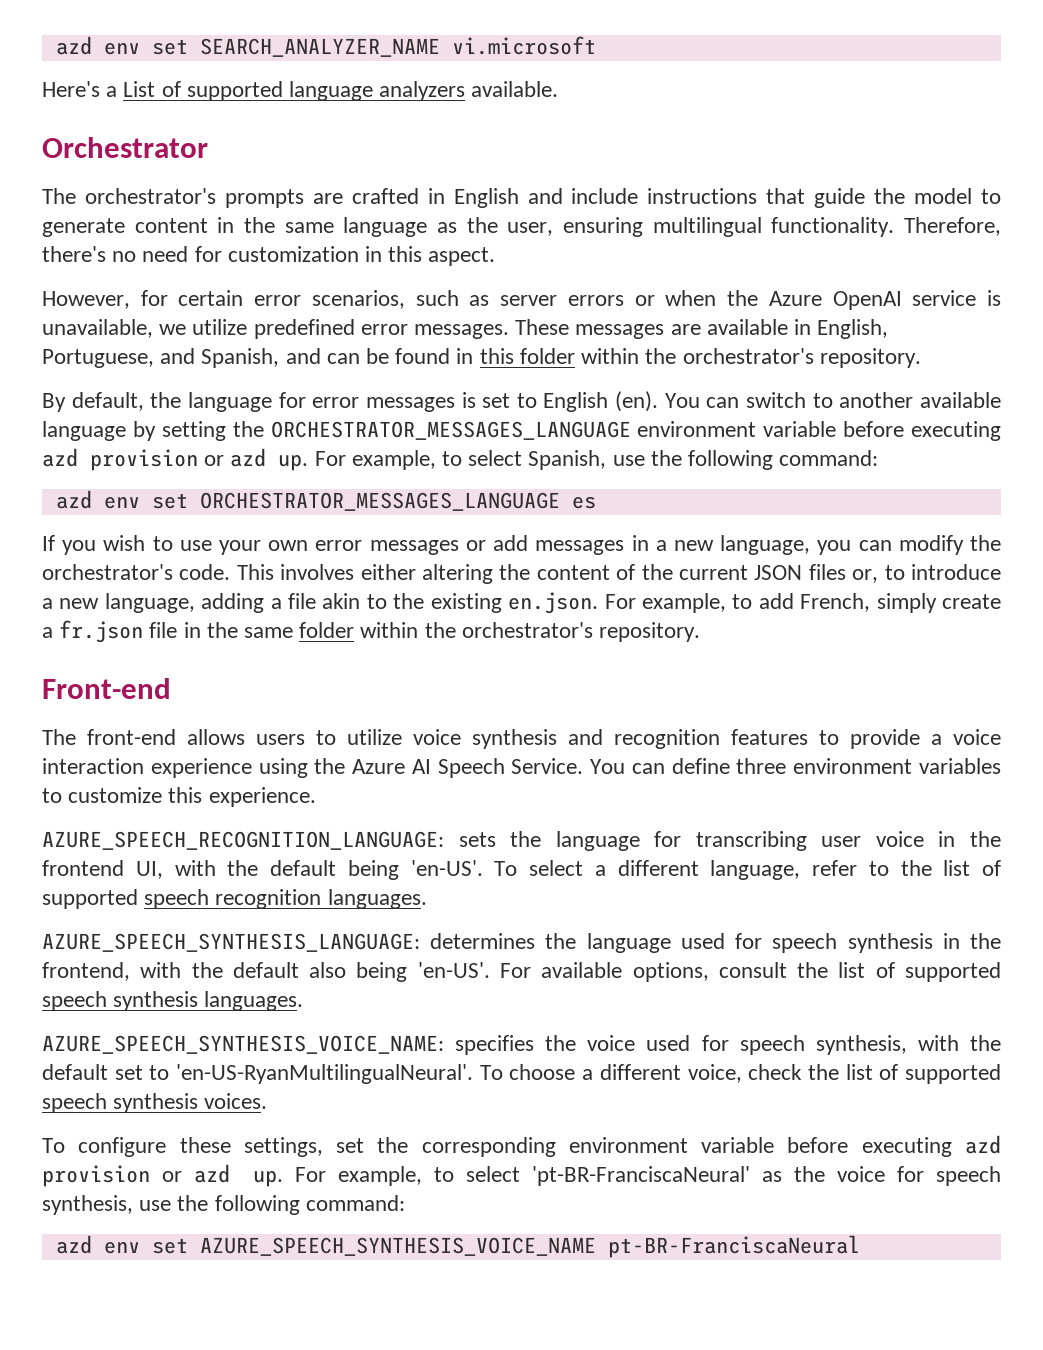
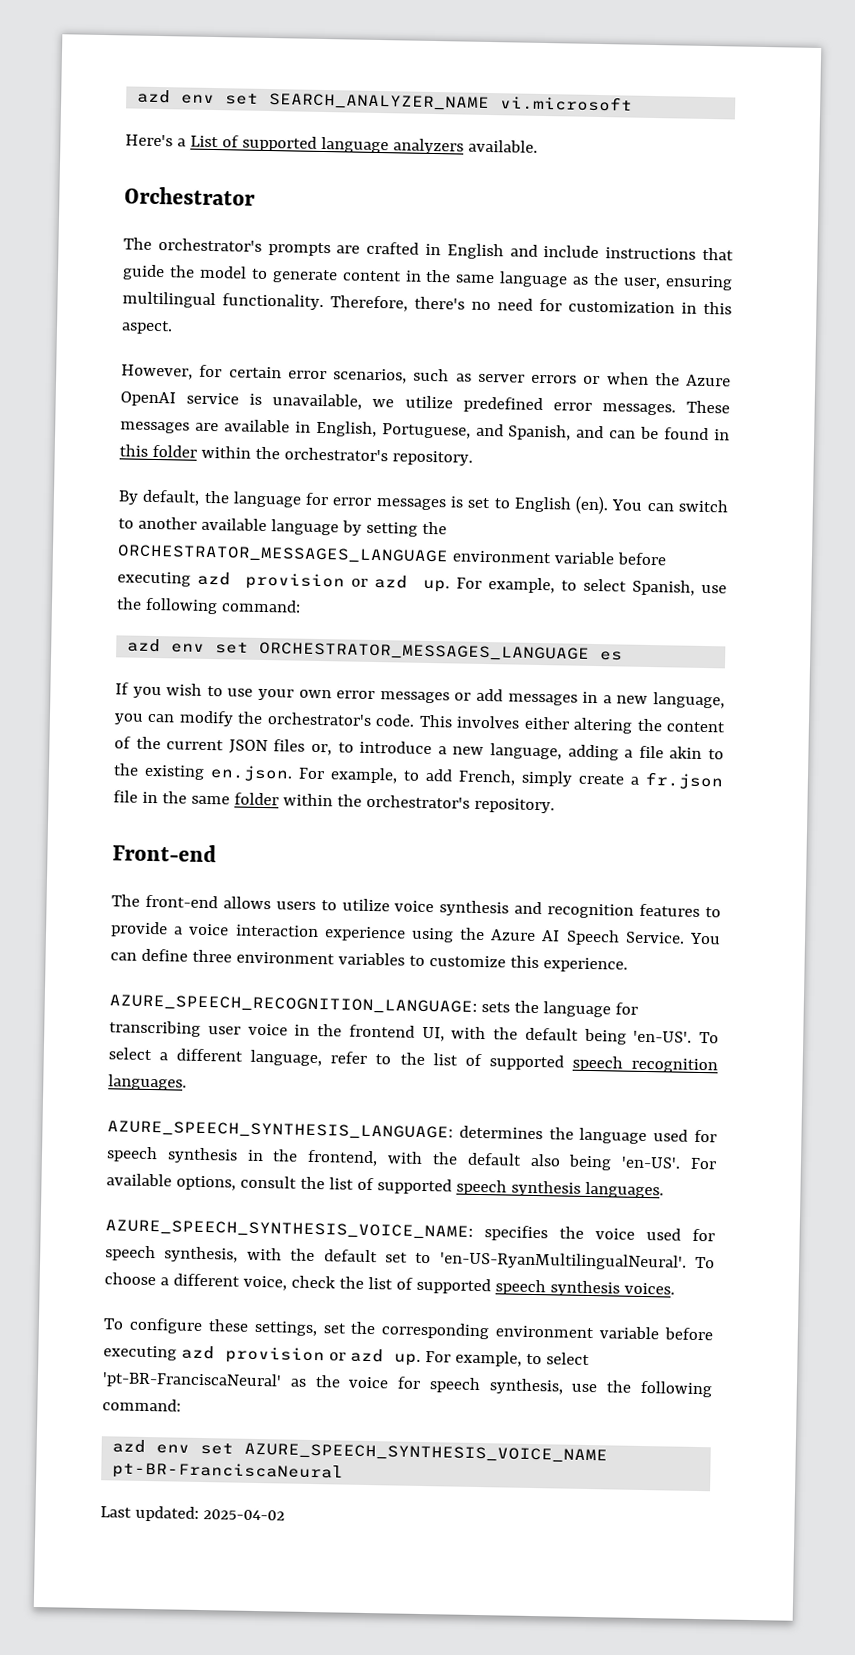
+ Last updated: 2025-04-02

